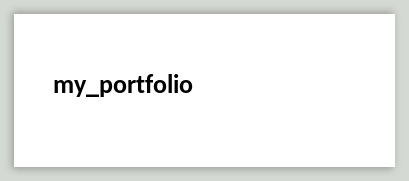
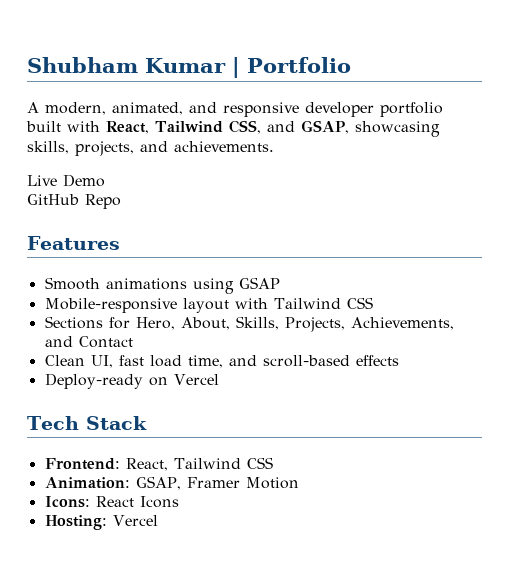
- my_portfolio
+ Shubham Kumar | Portfolio
+ A modern, animated, and responsive developer portfolio built with React, Tailwind CSS, and GSAP, showcasing skills, projects, and achievements.
+ Live Demo
+ GitHub Repo
+ Features
+ Smooth animations using GSAP
+ Mobile-responsive layout with Tailwind CSS
+ Sections for Hero, About, Skills, Projects, Achievements, and Contact
+ Clean UI, fast load time, and scroll-based effects
+ Deploy-ready on Vercel
+ Tech Stack
+ Frontend: React, Tailwind CSS
+ Animation: GSAP, Framer Motion
+ Icons: React Icons
+ Hosting: Vercel

